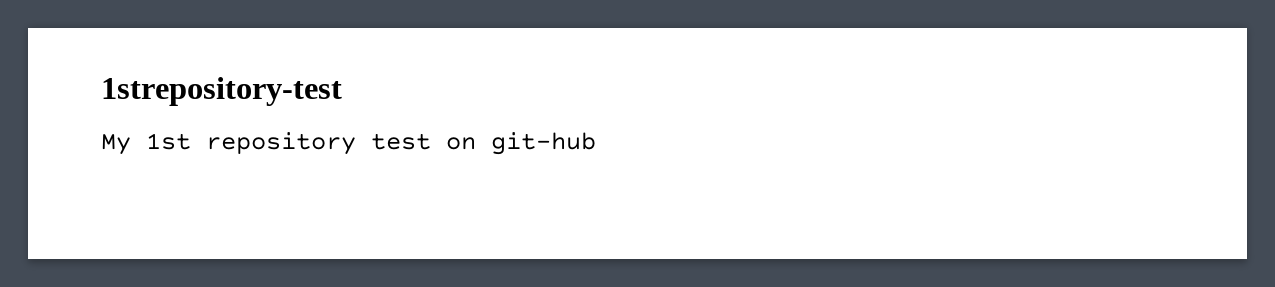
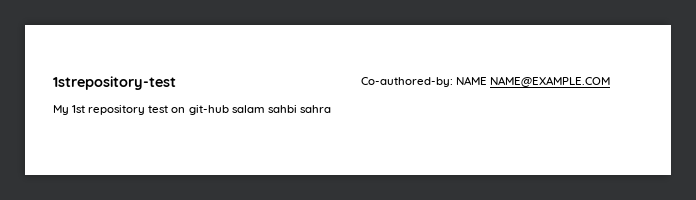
- My 1st repository test on git-hub
+ My 1st repository test on git-hub salam sahbi sahra Co-authored-by: NAME NAME@EXAMPLE.COM

